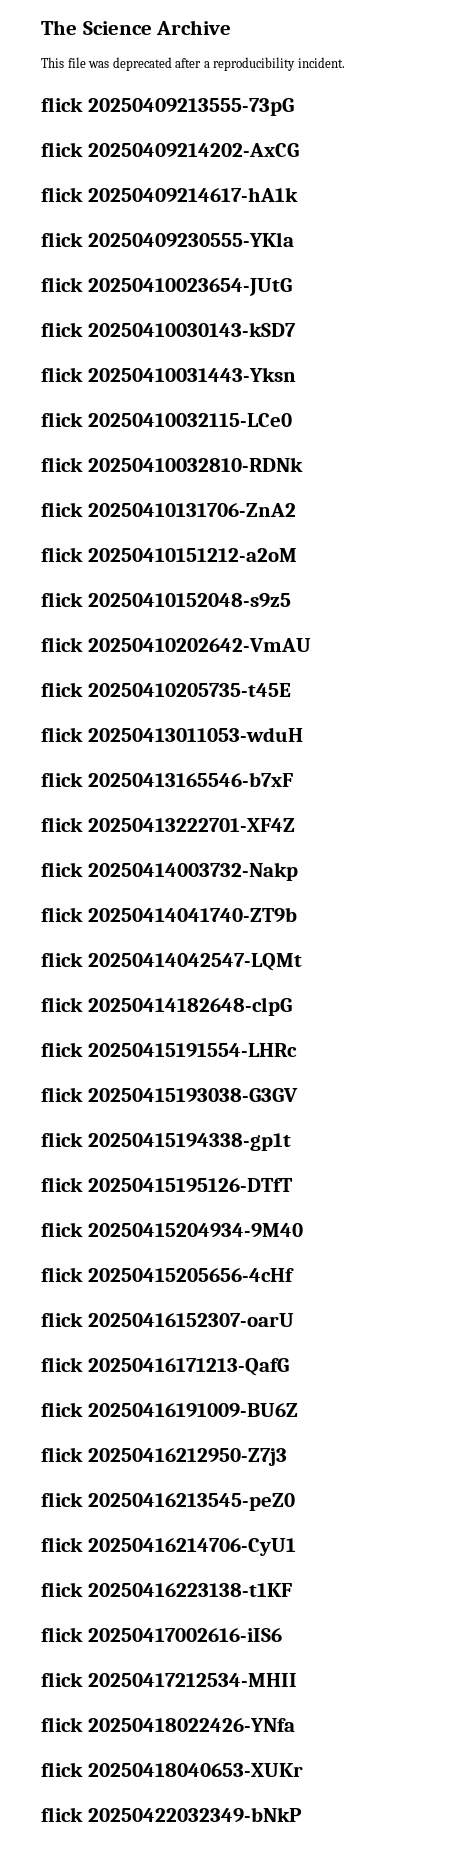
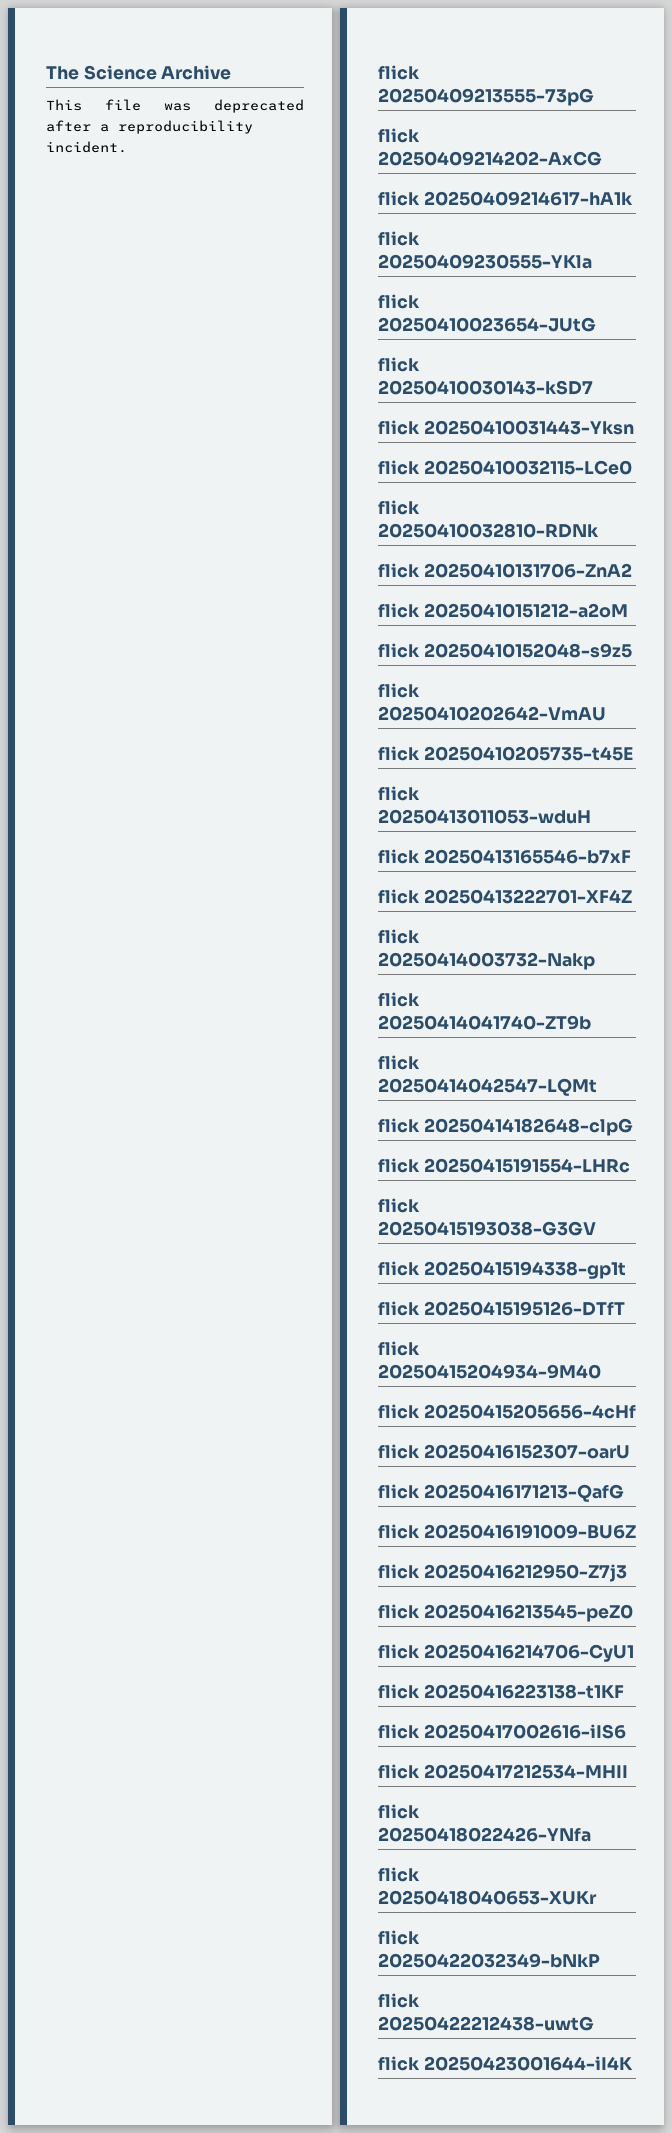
+ flick 20250422212438-uwtG
+ flick 20250423001644-iI4K

